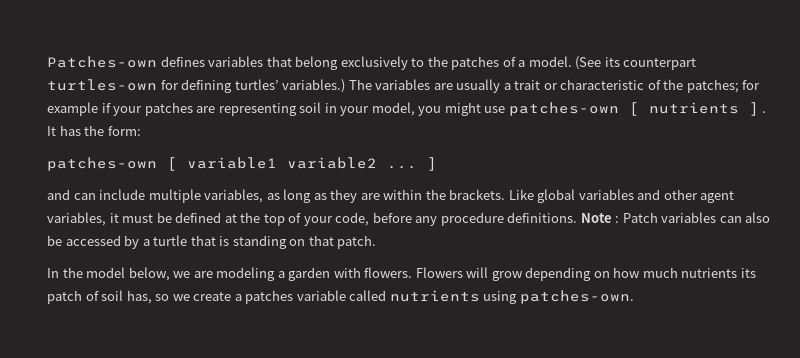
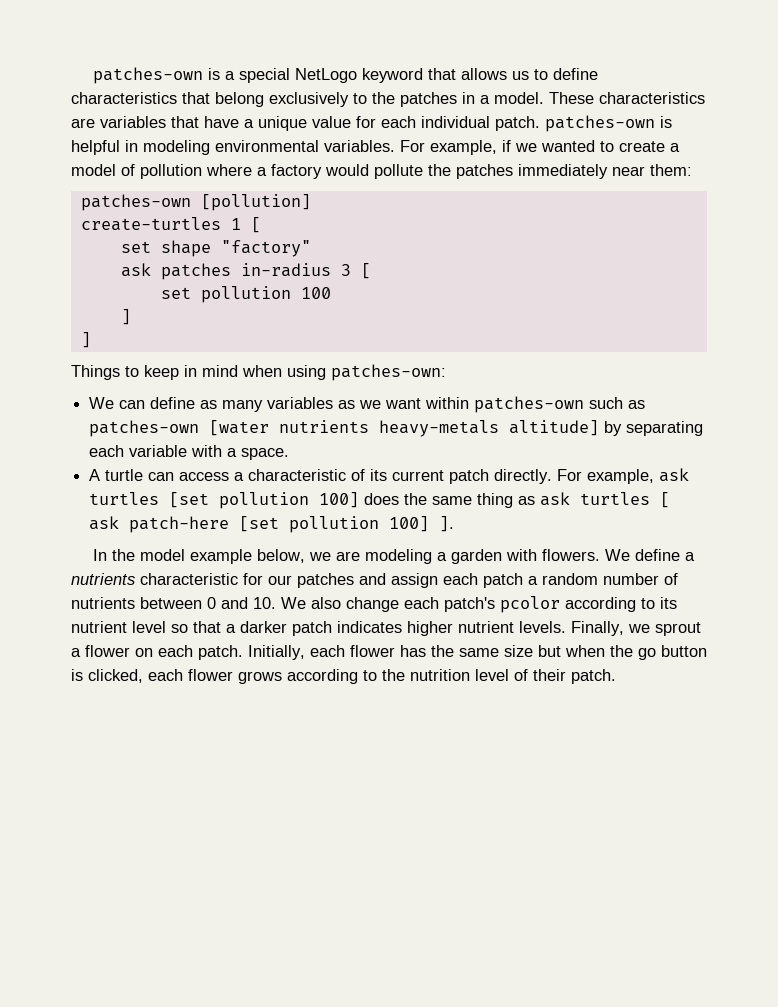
- Patches-own defines variables that belong exclusively to the patches of a model.
+ patches-own is a special NetLogo keyword that allows us to define characteristics that belong exclusively to the patches in a model.
- (See its counterpart turtles-own for defining turtles’ variables.) The variables are usually a trait or characteristic of the patches; for example if your patches are representing soil in your model, you might use patches-own [ nutrients ] . It has the form:
- patches-own [ variable1 variable2 ... ]
- and can include multiple variables, as long as they are within the brackets. Like global variables and other agent variables, it must be defined at the top of your code, before any procedure definitions. Note : Patch variables can also be accessed by a turtle that is standing on that patch.
+ These characteristics are variables that have a unique value for each individual patch. patches-own is helpful in modeling environmental variables. For example, if we wanted to create a model of pollution where a factory would pollute the patches immediately near them:
+ patches-own [pollution]
+ create-turtles 1 [
+ set shape "factory"
+ ask patches in-radius 3 [
+ set pollution 100
+ ]
+ ]
+ Things to keep in mind when using patches-own:
+ We can define as many variables as we want within patches-own such as patches-own [water nutrients heavy-metals altitude] by separating each variable with a space.
+ A turtle can access a characteristic of its current patch directly. For example, ask turtles [set pollution 100] does the same thing as ask turtles [ ask patch-here [set pollution 100] ].
- In the model below, we are modeling a garden with flowers.
+ In the model example below, we are modeling a garden with flowers.
- Flowers will grow depending on how much nutrients its patch of soil has, so we create a patches variable called nutrients using patches-own.
+ We define a nutrients characteristic for our patches and assign each patch a random number of nutrients between 0 and 10. We also change each patch's pcolor according to its nutrient level so that a darker patch indicates higher nutrient levels. Finally, we sprout a flower on each patch. Initially, each flower has the same size but when the go button is clicked, each flower grows according to the nutrition level of their patch.

